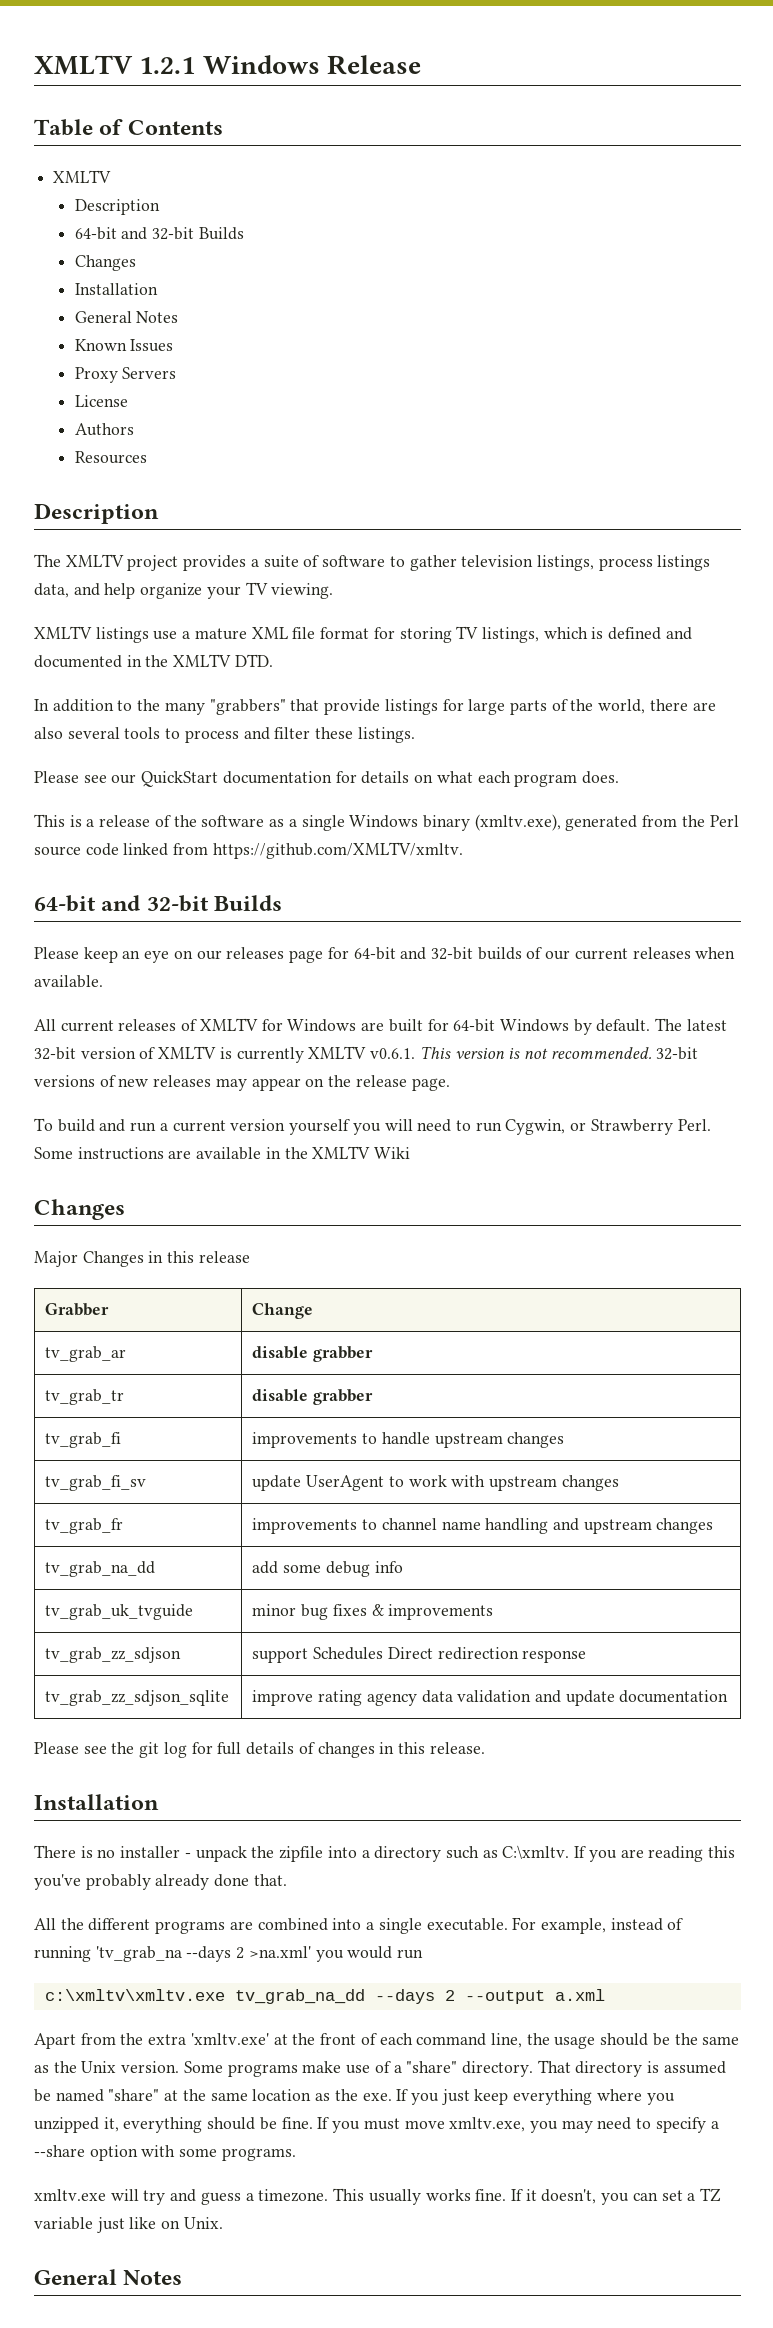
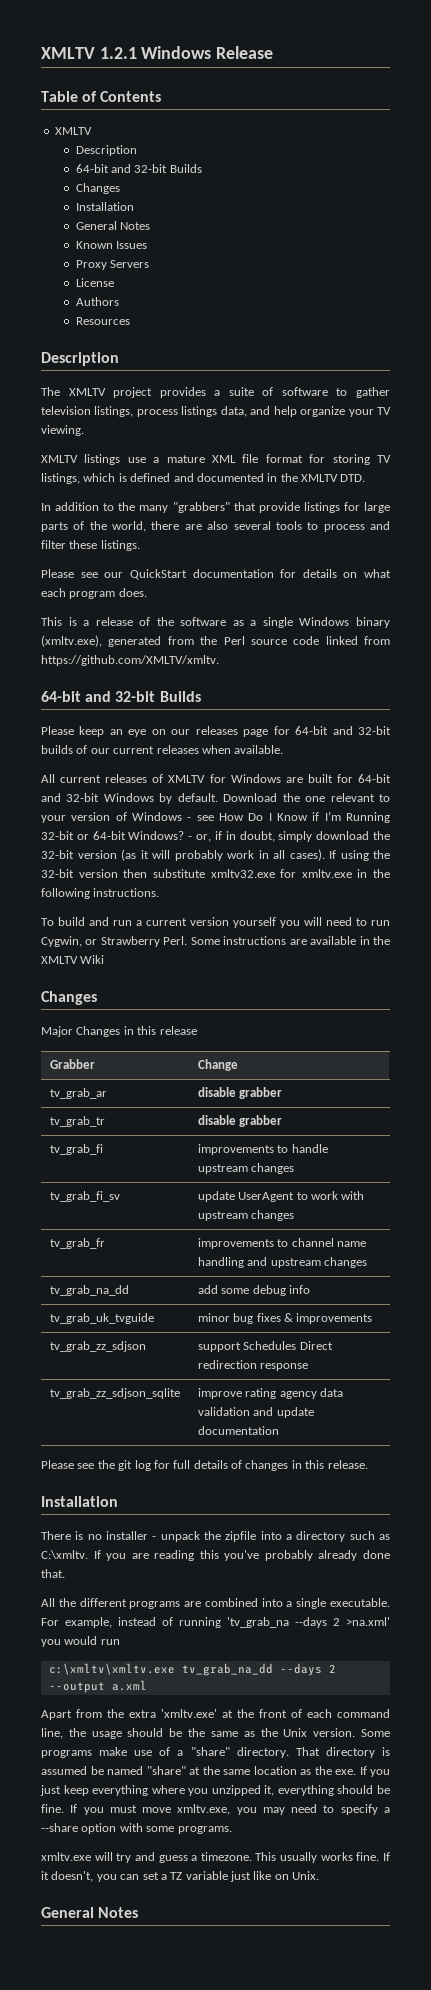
- All current releases of XMLTV for Windows are built for 64-bit Windows by default.
+ All current releases of XMLTV for Windows are built for 64-bit and 32-bit Windows by default.
- The latest 32-bit version of XMLTV is currently XMLTV v0.6.1. This version is not recommended. 32-bit versions of new releases may appear on the release page.
+ Download the one relevant to your version of Windows - see How Do I Know if I’m Running 32-bit or 64-bit Windows? - or, if in doubt, simply download the 32-bit version (as it will probably work in all cases). If using the 32-bit version then substitute xmltv32.exe for xmltv.exe in the following instructions.

